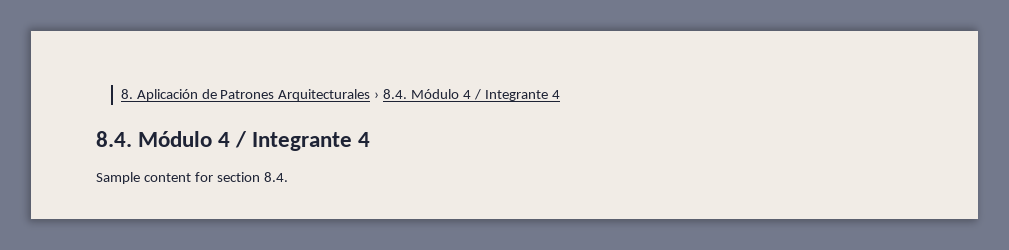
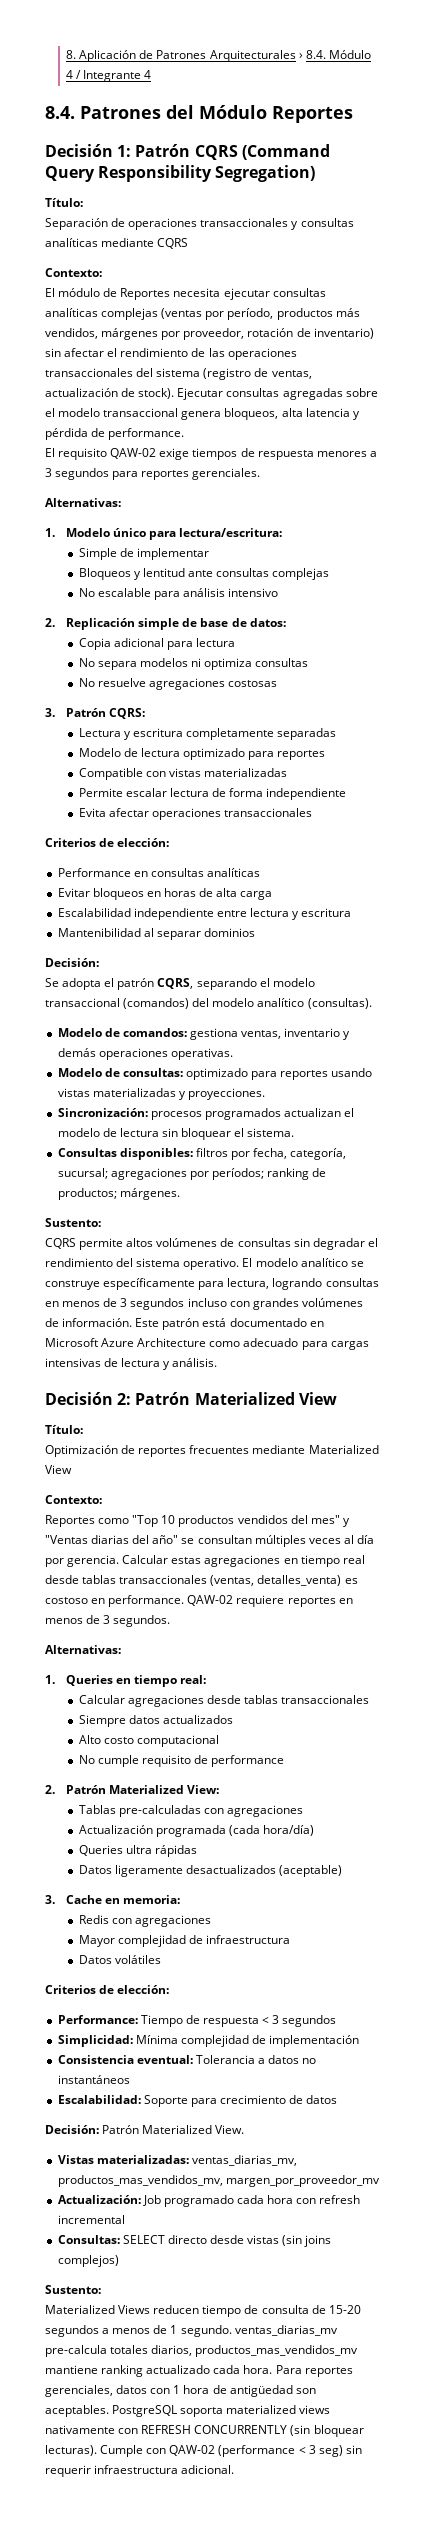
  8. Aplicación de Patrones Arquitecturales › 8.4. Módulo 4 / Integrante 4
- 8.4. Módulo 4 / Integrante 4
- Sample content for section 8.4.
+ 8.4. Patrones del Módulo Reportes
+ Decisión 1: Patrón CQRS (Command Query Responsibility Segregation)
+ Título:
+ Separación de operaciones transaccionales y consultas analíticas mediante CQRS
+ Contexto:
+ El módulo de Reportes necesita ejecutar consultas analíticas complejas (ventas por período, productos más vendidos, márgenes por proveedor, rotación de inventario) sin afectar el rendimiento de las operaciones transaccionales del sistema (registro de ventas, actualización de stock). Ejecutar consultas agregadas sobre el modelo transaccional genera bloqueos, alta latencia y pérdida de performance.
+ El requisito QAW-02 exige tiempos de respuesta menores a 3 segundos para reportes gerenciales.
+ Alternativas:
+ 1. Modelo único para lectura/escritura:
+ Simple de implementar
+ Bloqueos y lentitud ante consultas complejas
+ No escalable para análisis intensivo
+ 2. Replicación simple de base de datos:
+ Copia adicional para lectura
+ No separa modelos ni optimiza consultas
+ No resuelve agregaciones costosas
+ 3. Patrón CQRS:
+ Lectura y escritura completamente separadas
+ Modelo de lectura optimizado para reportes
+ Compatible con vistas materializadas
+ Permite escalar lectura de forma independiente
+ Evita afectar operaciones transaccionales
+ Criterios de elección:
+ Performance en consultas analíticas
+ Evitar bloqueos en horas de alta carga
+ Escalabilidad independiente entre lectura y escritura
+ Mantenibilidad al separar dominios
+ Decisión:
+ Se adopta el patrón CQRS, separando el modelo transaccional (comandos) del modelo analítico (consultas).
+ Modelo de comandos: gestiona ventas, inventario y demás operaciones operativas.
+ Modelo de consultas: optimizado para reportes usando vistas materializadas y proyecciones.
+ Sincronización: procesos programados actualizan el modelo de lectura sin bloquear el sistema.
+ Consultas disponibles: filtros por fecha, categoría, sucursal; agregaciones por períodos; ranking de productos; márgenes.
+ Sustento:
+ CQRS permite altos volúmenes de consultas sin degradar el rendimiento del sistema operativo. El modelo analítico se construye específicamente para lectura, logrando consultas en menos de 3 segundos incluso con grandes volúmenes de información. Este patrón está documentado en Microsoft Azure Architecture como adecuado para cargas intensivas de lectura y análisis.
+ Decisión 2: Patrón Materialized View
+ Título:
+ Optimización de reportes frecuentes mediante Materialized View
+ Contexto:
+ Reportes como "Top 10 productos vendidos del mes" y "Ventas diarias del año" se consultan múltiples veces al día por gerencia. Calcular estas agregaciones en tiempo real desde tablas transaccionales (ventas, detalles_venta) es costoso en performance. QAW-02 requiere reportes en menos de 3 segundos.
+ Alternativas:
+ 1. Queries en tiempo real:
+ Calcular agregaciones desde tablas transaccionales
+ Siempre datos actualizados
+ Alto costo computacional
+ No cumple requisito de performance
+ 2. Patrón Materialized View:
+ Tablas pre-calculadas con agregaciones
+ Actualización programada (cada hora/día)
+ Queries ultra rápidas
+ Datos ligeramente desactualizados (aceptable)
+ 3. Cache en memoria:
+ Redis con agregaciones
+ Mayor complejidad de infraestructura
+ Datos volátiles
+ Criterios de elección:
+ Performance: Tiempo de respuesta < 3 segundos
+ Simplicidad: Mínima complejidad de implementación
+ Consistencia eventual: Tolerancia a datos no instantáneos
+ Escalabilidad: Soporte para crecimiento de datos
+ Decisión: Patrón Materialized View.
+ Vistas materializadas: ventas_diarias_mv, productos_mas_vendidos_mv, margen_por_proveedor_mv
+ Actualización: Job programado cada hora con refresh incremental
+ Consultas: SELECT directo desde vistas (sin joins complejos)
+ Sustento:
+ Materialized Views reducen tiempo de consulta de 15-20 segundos a menos de 1 segundo. ventas_diarias_mv pre-calcula totales diarios, productos_mas_vendidos_mv mantiene ranking actualizado cada hora. Para reportes gerenciales, datos con 1 hora de antigüedad son aceptables. PostgreSQL soporta materialized views nativamente con REFRESH CONCURRENTLY (sin bloquear lecturas). Cumple con QAW-02 (performance < 3 seg) sin requerir infraestructura adicional.

